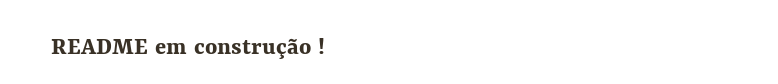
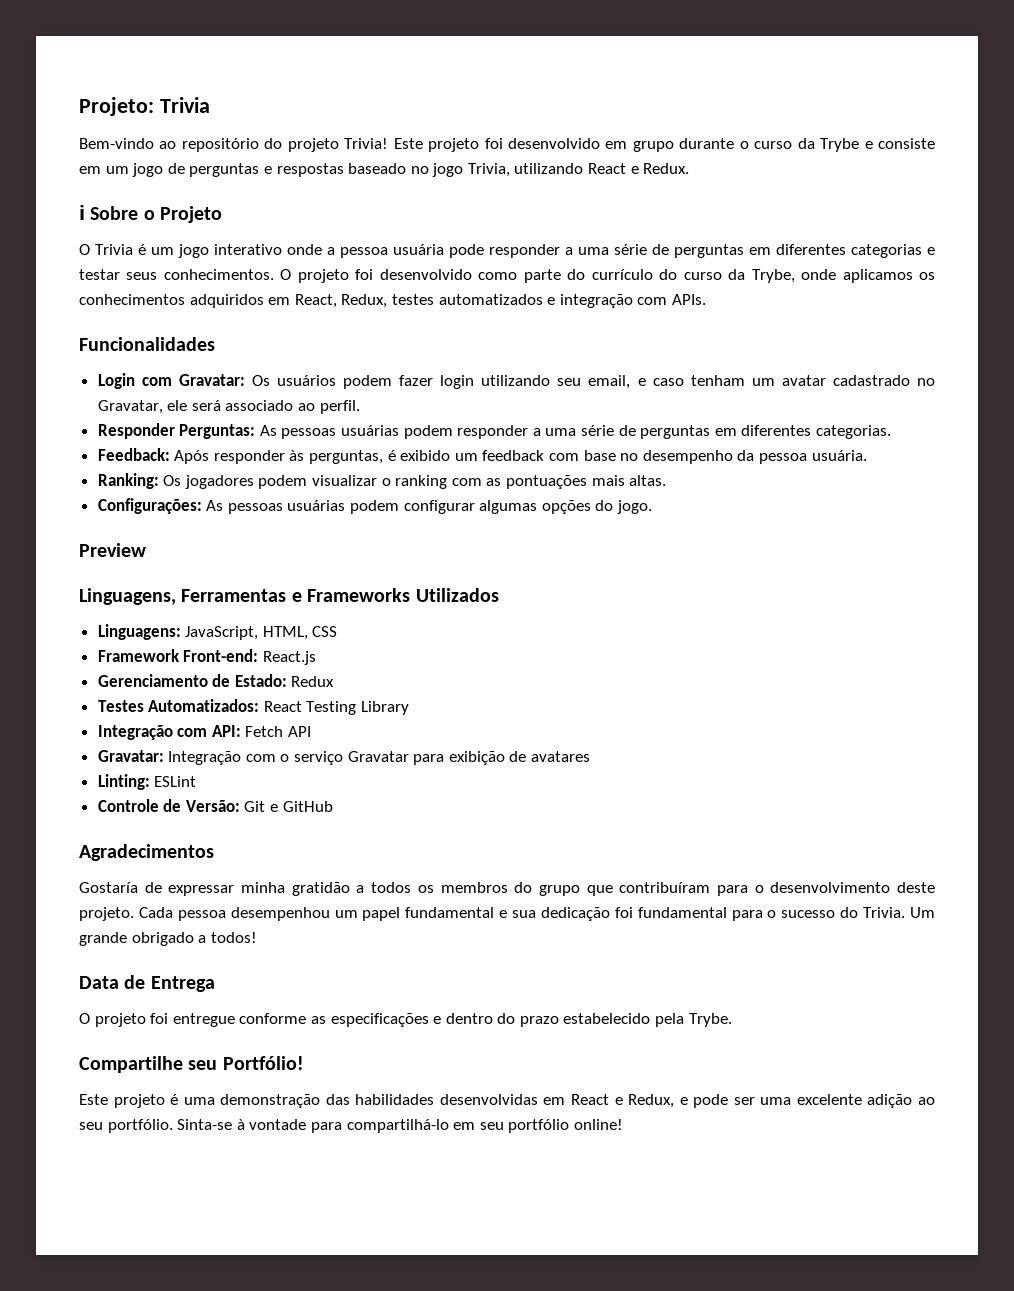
- README em construção !
+ Projeto: Trivia
+ Bem-vindo ao repositório do projeto Trivia! Este projeto foi desenvolvido em grupo durante o curso da Trybe e consiste em um jogo de perguntas e respostas baseado no jogo Trivia, utilizando React e Redux.
+ ℹ Sobre o Projeto
+ O Trivia é um jogo interativo onde a pessoa usuária pode responder a uma série de perguntas em diferentes categorias e testar seus conhecimentos. O projeto foi desenvolvido como parte do currículo do curso da Trybe, onde aplicamos os conhecimentos adquiridos em React, Redux, testes automatizados e integração com APIs.
+ Funcionalidades
+ Login com Gravatar: Os usuários podem fazer login utilizando seu email, e caso tenham um avatar cadastrado no Gravatar, ele será associado ao perfil.
+ Responder Perguntas: As pessoas usuárias podem responder a uma série de perguntas em diferentes categorias.
+ Feedback: Após responder às perguntas, é exibido um feedback com base no desempenho da pessoa usuária.
+ Ranking: Os jogadores podem visualizar o ranking com as pontuações mais altas.
+ Configurações: As pessoas usuárias podem configurar algumas opções do jogo.
+ Preview
+ Linguagens, Ferramentas e Frameworks Utilizados
+ Linguagens: JavaScript, HTML, CSS
+ Framework Front-end: React.js
+ Gerenciamento de Estado: Redux
+ Testes Automatizados: React Testing Library
+ Integração com API: Fetch API
+ Gravatar: Integração com o serviço Gravatar para exibição de avatares
+ Linting: ESLint
+ Controle de Versão: Git e GitHub
+ Agradecimentos
+ Gostaría de expressar minha gratidão a todos os membros do grupo que contribuíram para o desenvolvimento deste projeto. Cada pessoa desempenhou um papel fundamental e sua dedicação foi fundamental para o sucesso do Trivia. Um grande obrigado a todos!
+ Data de Entrega
+ O projeto foi entregue conforme as especificações e dentro do prazo estabelecido pela Trybe.
+ Compartilhe seu Portfólio!
+ Este projeto é uma demonstração das habilidades desenvolvidas em React e Redux, e pode ser uma excelente adição ao seu portfólio. Sinta-se à vontade para compartilhá-lo em seu portfólio online!

